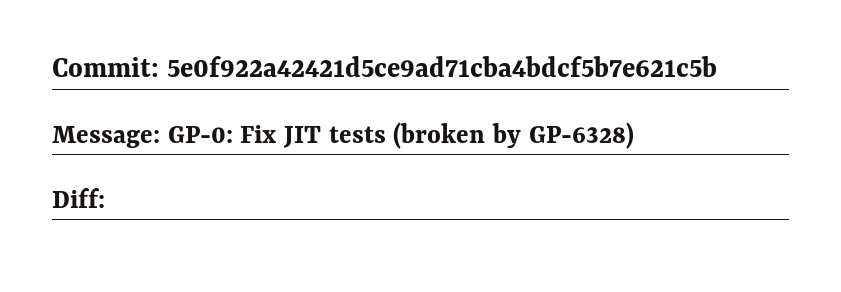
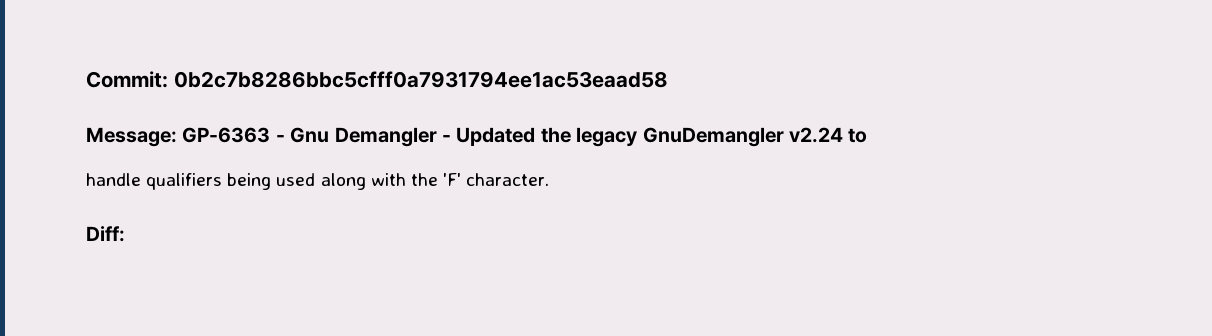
- Commit: 5e0f922a42421d5ce9ad71cba4bdcf5b7e621c5b
+ Commit: 0b2c7b8286bbc5cfff0a7931794ee1ac53eaad58
- Message: GP-0: Fix JIT tests (broken by GP-6328)
+ Message: GP-6363 - Gnu Demangler - Updated the legacy GnuDemangler v2.24 to
+ handle qualifiers being used along with the 'F' character.

